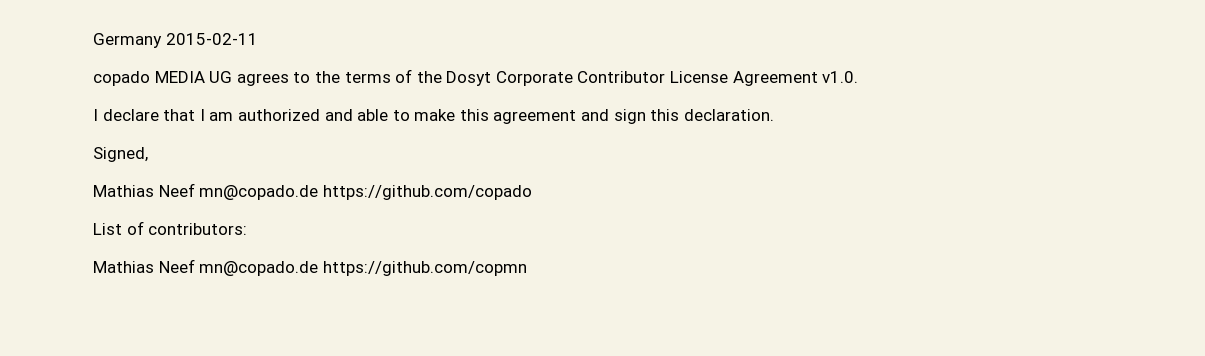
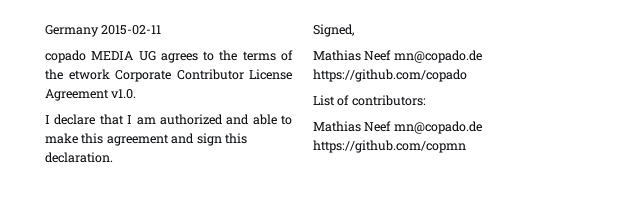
- copado MEDIA UG agrees to the terms of the Dosyt Corporate Contributor License Agreement v1.0.
+ copado MEDIA UG agrees to the terms of the etwork Corporate Contributor License Agreement v1.0.

